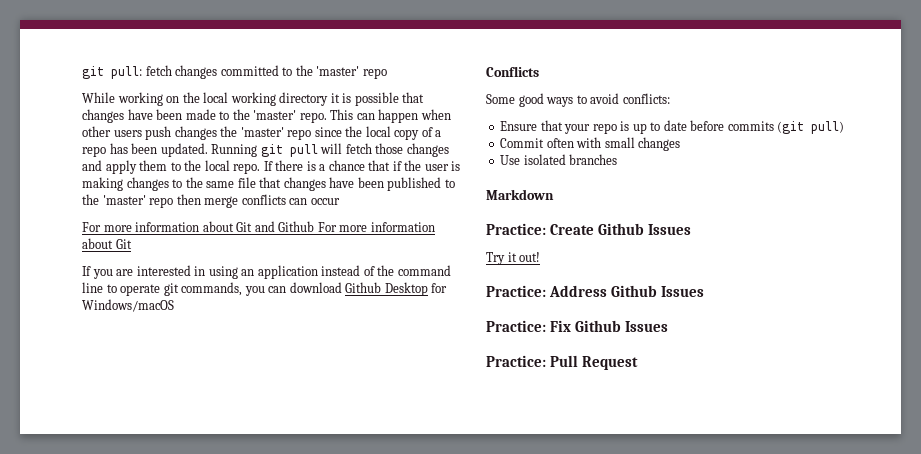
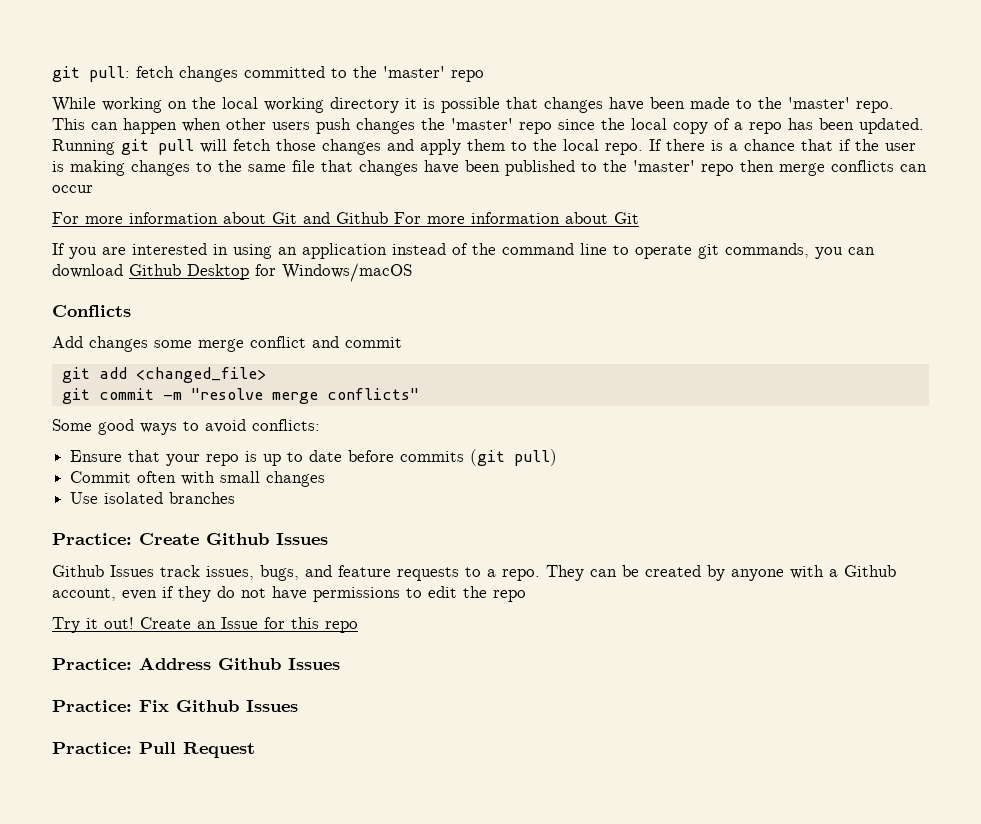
+ Add changes some merge conflict and commit
+ git add <changed_file>
+ git commit -m "resolve merge conflicts"
- Markdown
- Try it out!
+ Github Issues track issues, bugs, and feature requests to a repo. They can be created by anyone with a Github account, even if they do not have permissions to edit the repo
+ Try it out! Create an Issue for this repo

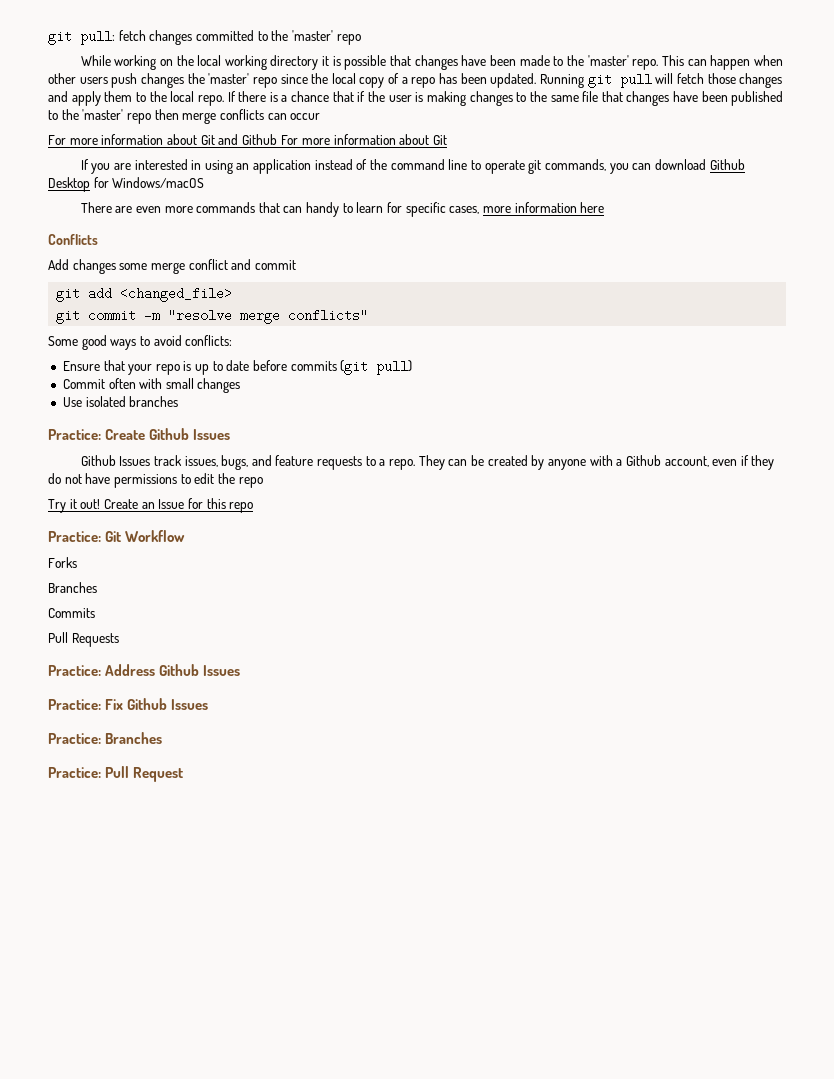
+ There are even more commands that can handy to learn for specific cases, more information here
+ Practice: Git Workflow
+ Forks
+ Branches
+ Commits
+ Pull Requests
+ Practice: Branches

